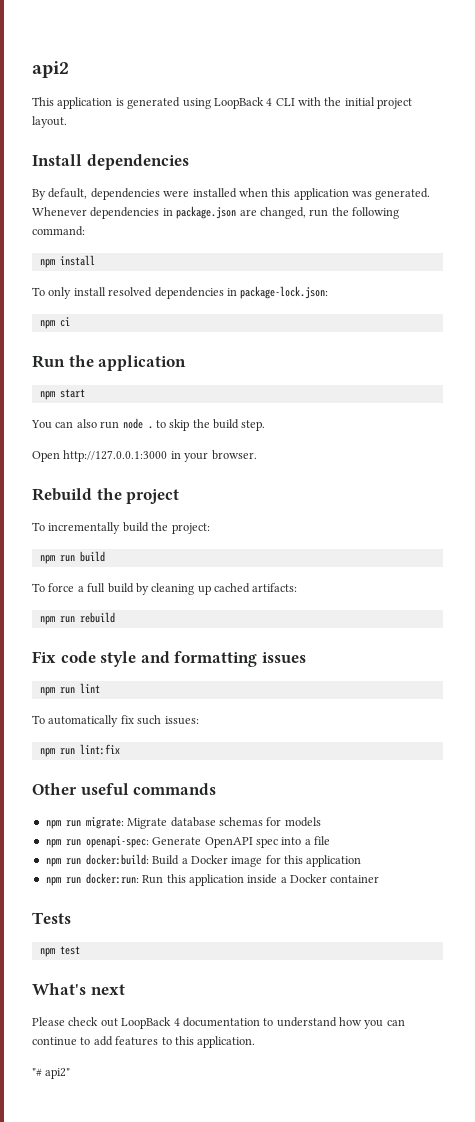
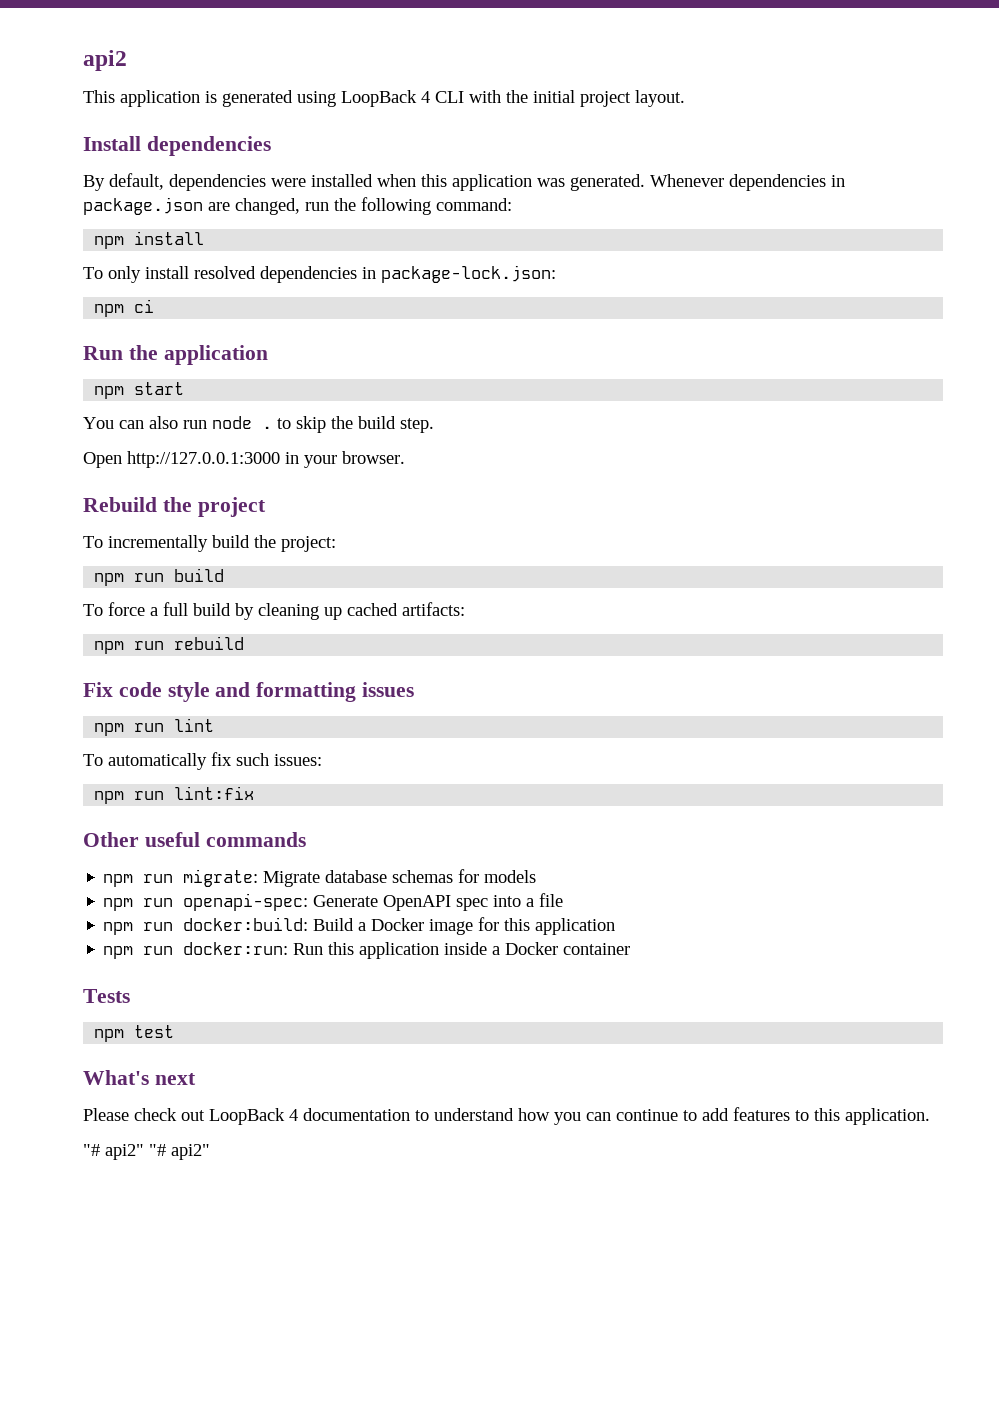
- "# api2"
+ "# api2" "# api2"

